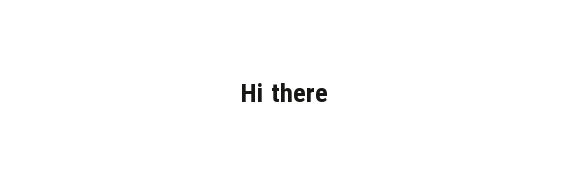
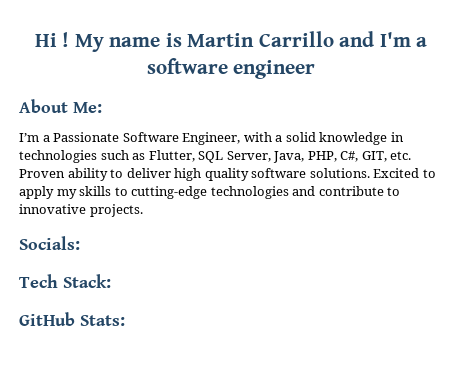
- Hi there
+ Hi ! My name is Martin Carrillo and I'm a software engineer
+ About Me:
+ I’m a Passionate Software Engineer, with a solid knowledge in technologies such as Flutter, SQL Server, Java, PHP, C#, GIT, etc. Proven ability to deliver high quality software solutions. Excited to apply my skills to cutting-edge technologies and contribute to innovative projects.
+ Socials:
+ Tech Stack:
+ GitHub Stats:

